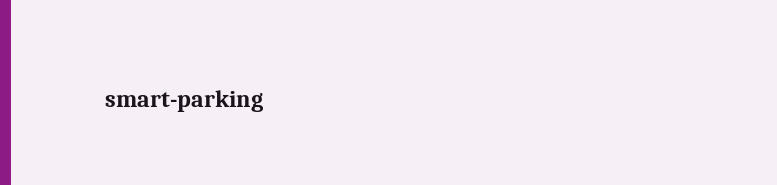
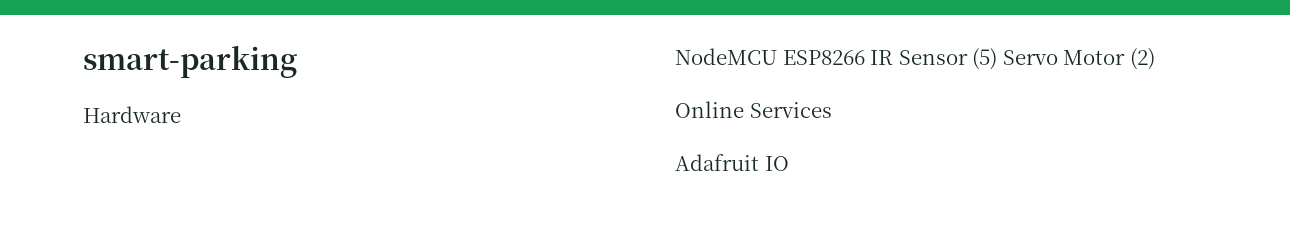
+ Hardware
+ NodeMCU ESP8266 IR Sensor (5) Servo Motor (2)
+ Online Services
+ Adafruit IO

